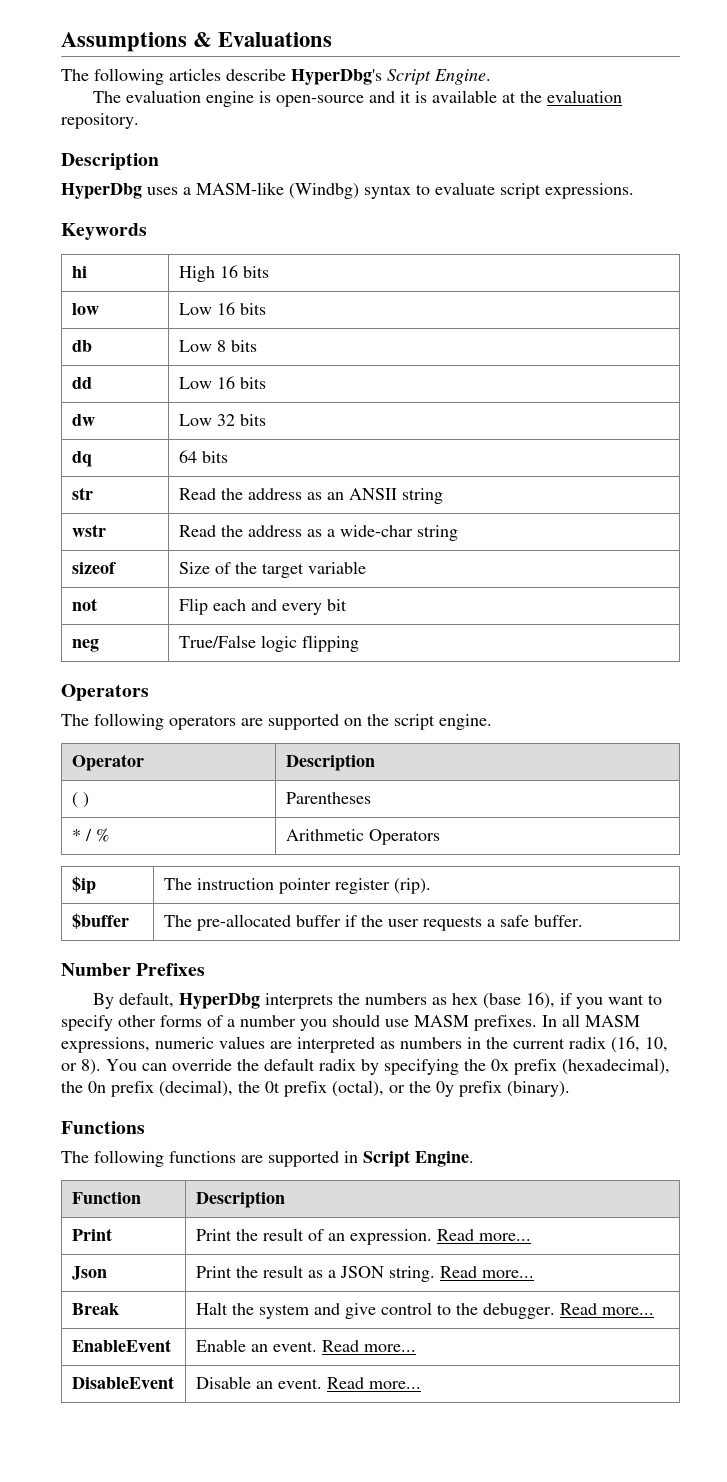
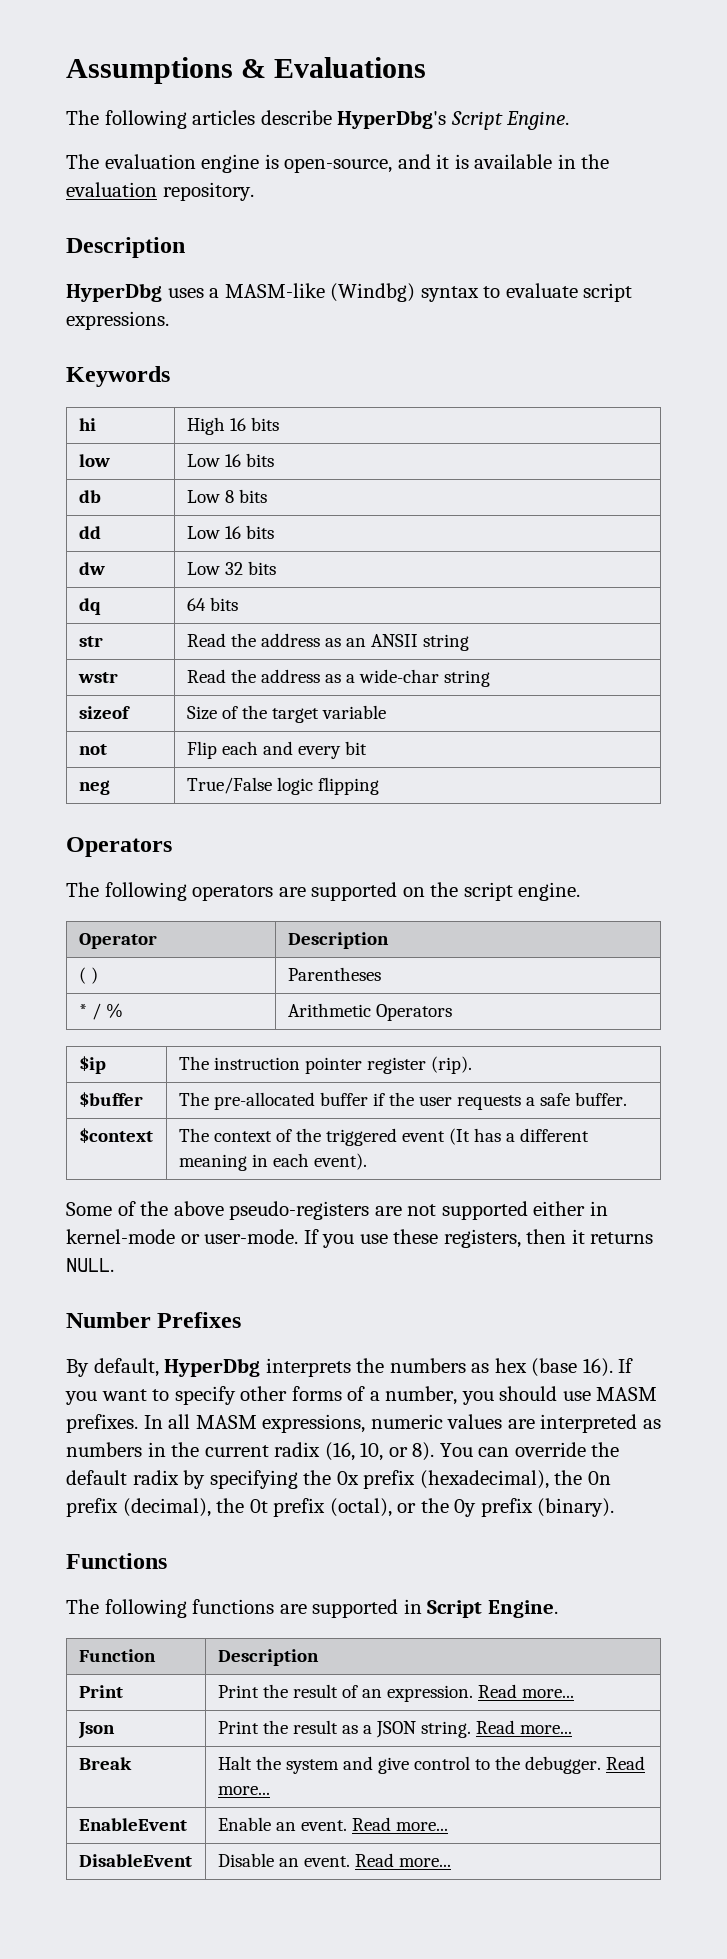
- The evaluation engine is open-source and it is available at the evaluation repository.
+ The evaluation engine is open-source, and it is available in the evaluation repository.
+ $context | The context of the triggered event (It has a different meaning in each event).
+ Some of the above pseudo-registers are not supported either in kernel-mode or user-mode. If you use these registers, then it returns NULL.
- By default, HyperDbg interprets the numbers as hex (base 16), if you want to specify other forms of a number you should use MASM prefixes.
+ By default, HyperDbg interprets the numbers as hex (base 16). If you want to specify other forms of a number, you should use MASM prefixes.

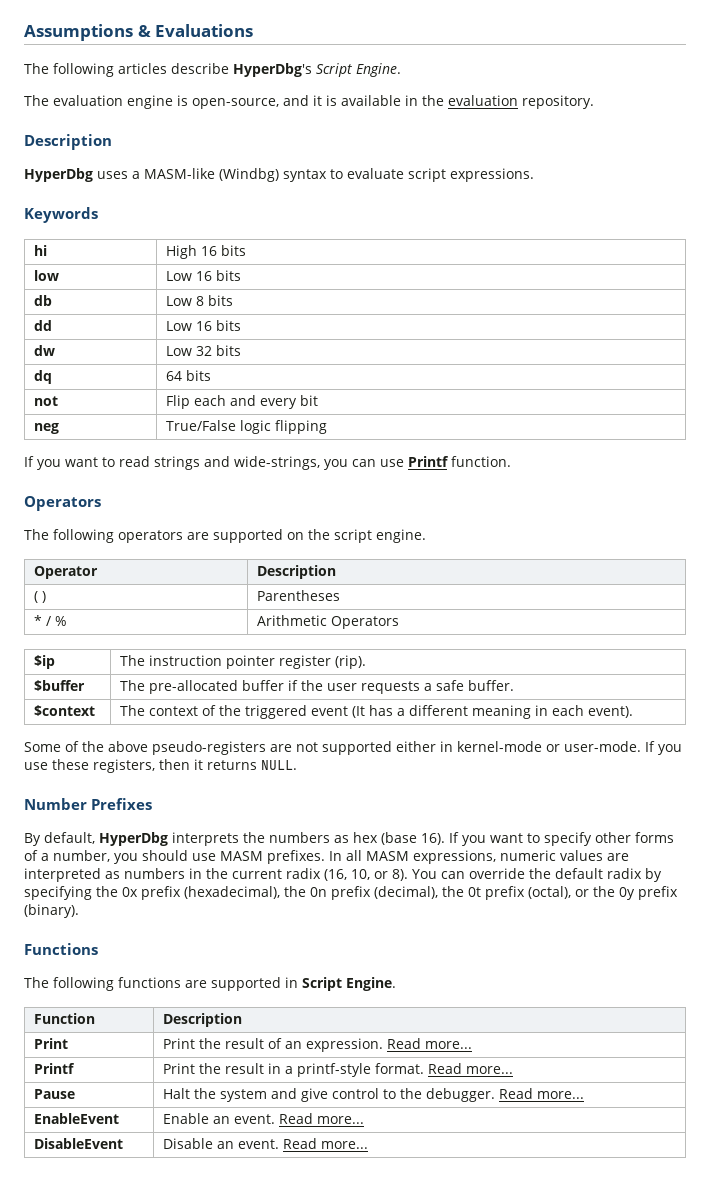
- str | Read the address as an ANSII string
- wstr | Read the address as a wide-char string
- sizeof | Size of the target variable
+ If you want to read strings and wide-strings, you can use Printf function.
- Json | Print the result as a JSON string. Read more...
- Break | Halt the system and give control to the debugger. Read more...
+ Printf | Print the result in a printf-style format. Read more...
+ Pause | Halt the system and give control to the debugger. Read more...

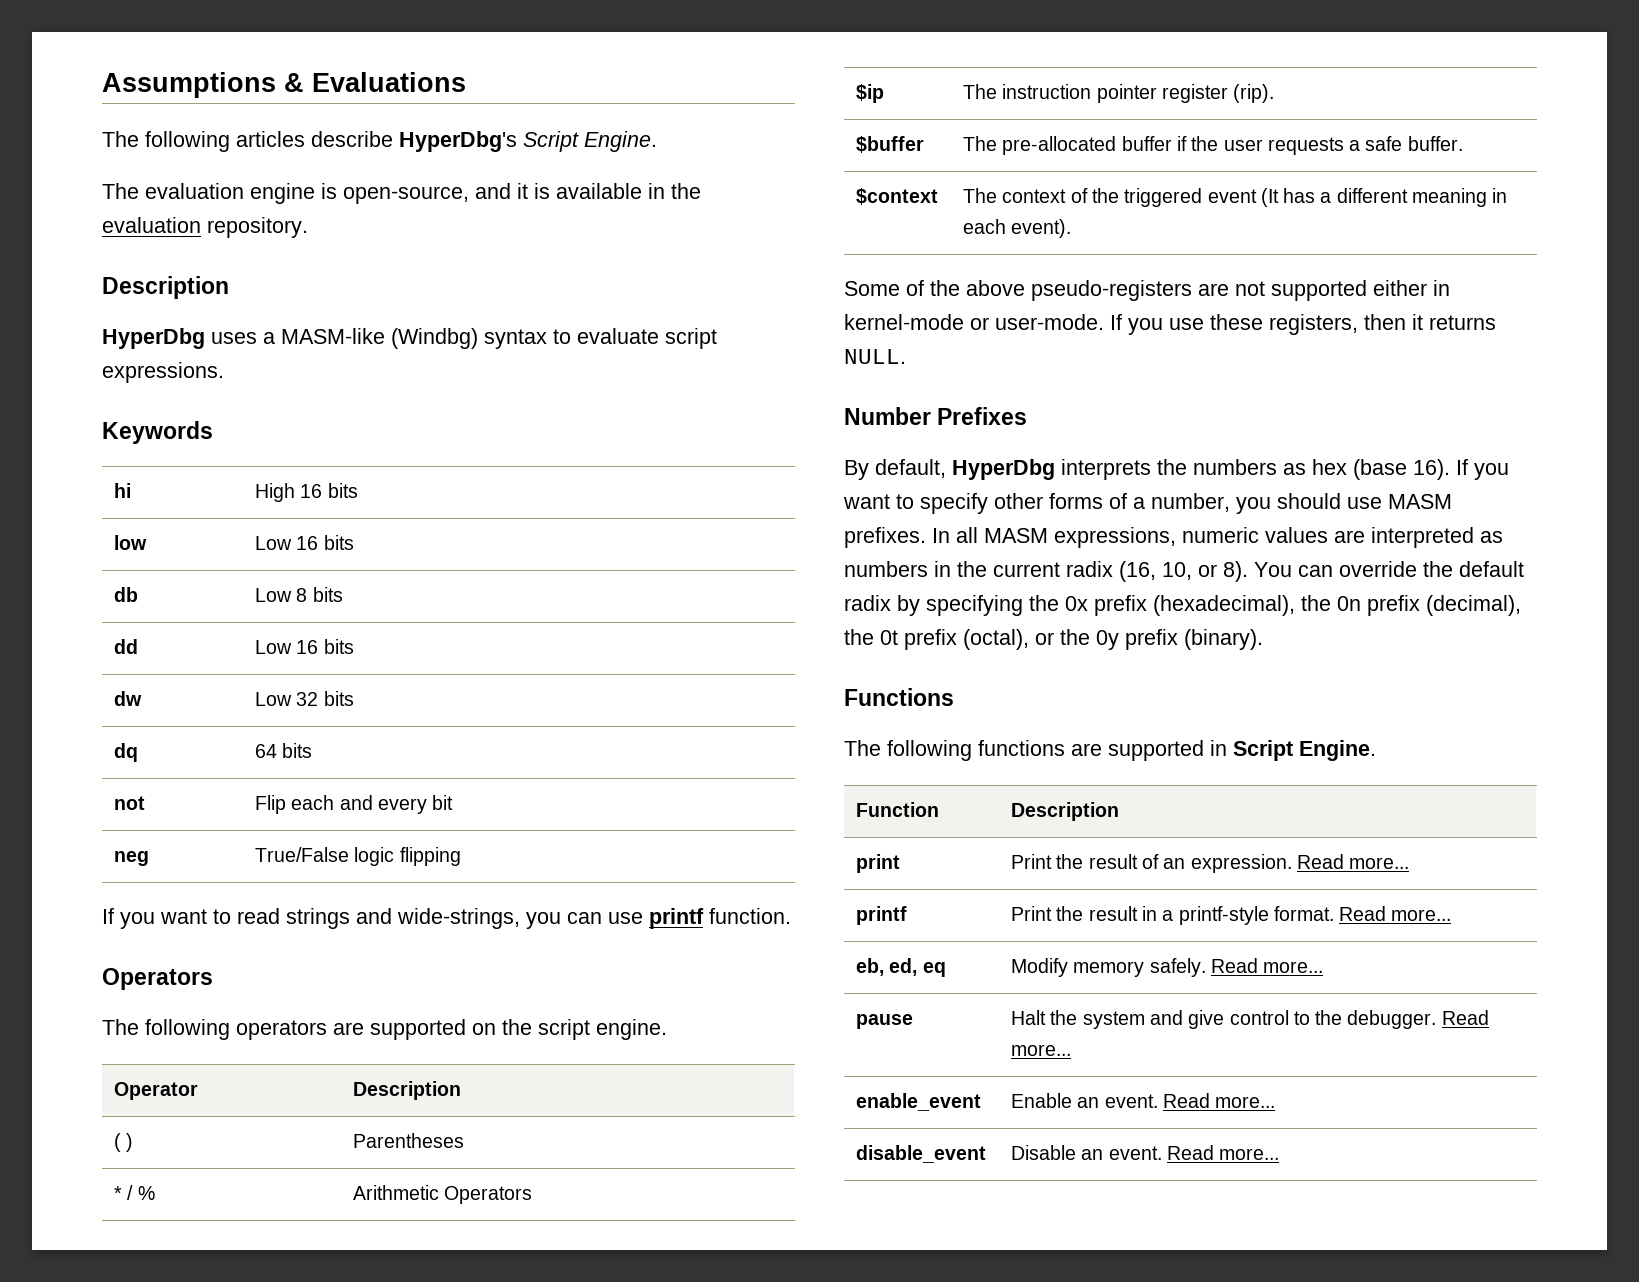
- If you want to read strings and wide-strings, you can use Printf function.
+ If you want to read strings and wide-strings, you can use printf function.
- Print | Print the result of an expression. Read more...
+ print | Print the result of an expression. Read more...
- Printf | Print the result in a printf-style format. Read more...
+ printf | Print the result in a printf-style format. Read more...
- Pause | Halt the system and give control to the debugger. Read more...
+ eb, ed, eq | Modify memory safely. Read more...
+ pause | Halt the system and give control to the debugger. Read more...
- EnableEvent | Enable an event. Read more...
+ enable_event | Enable an event. Read more...
- DisableEvent | Disable an event. Read more...
+ disable_event | Disable an event. Read more...

